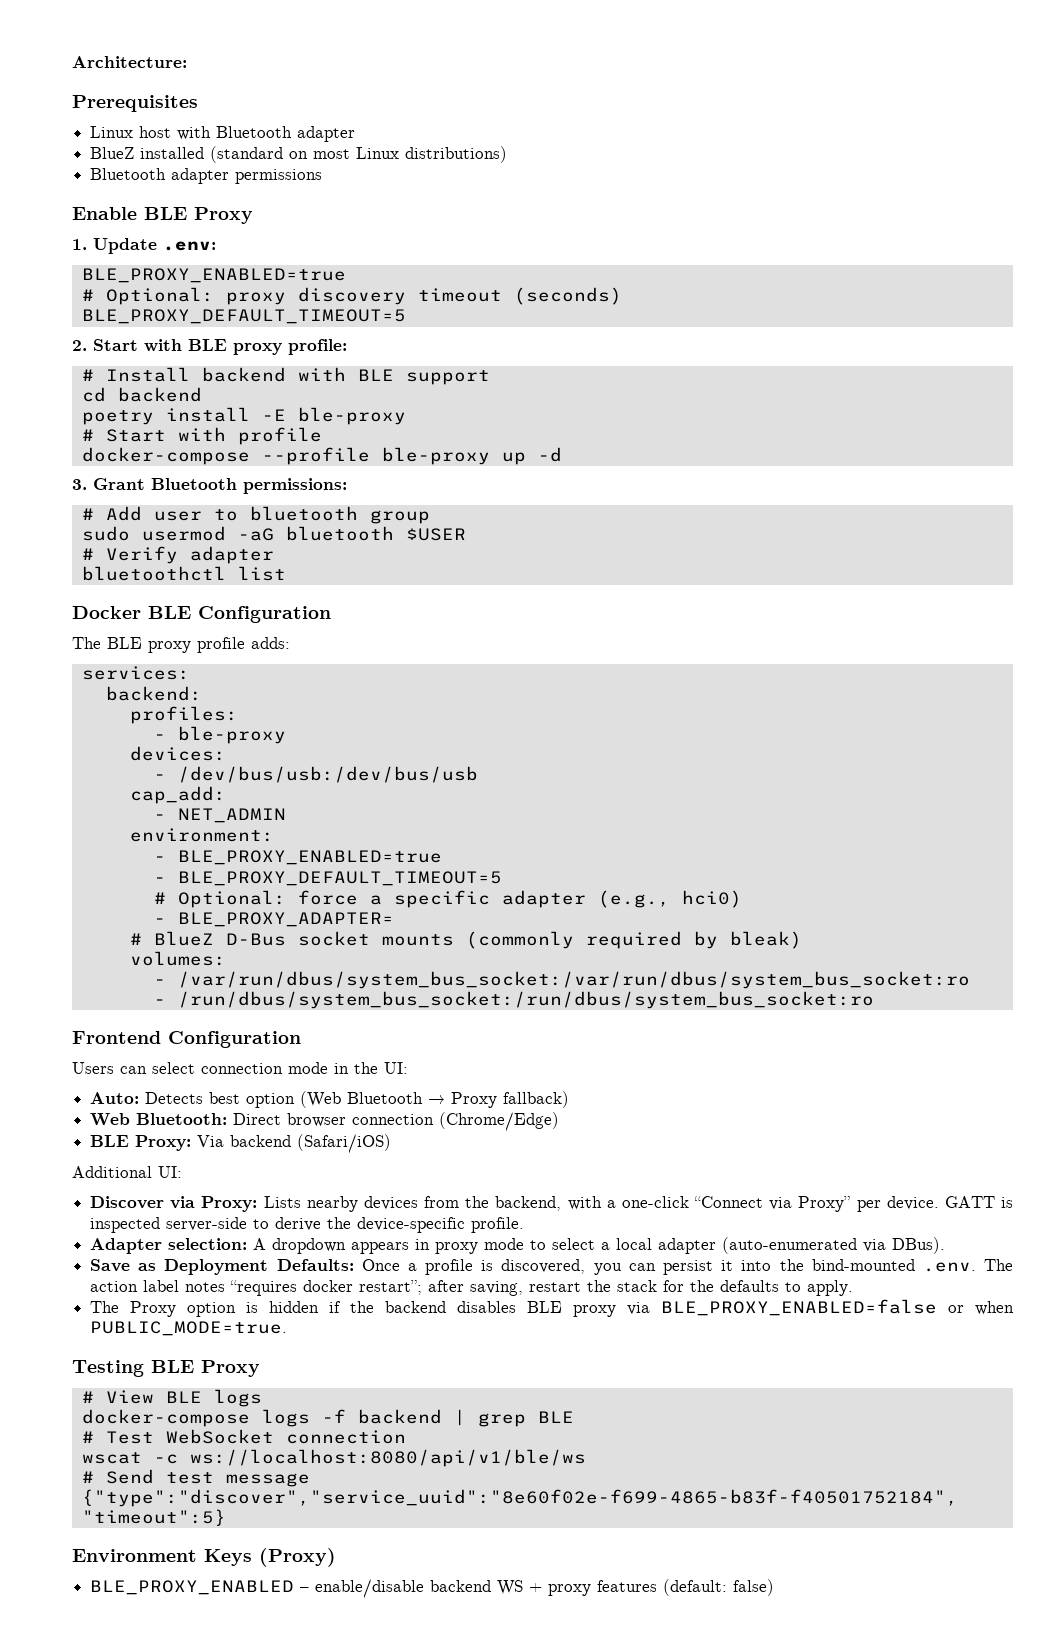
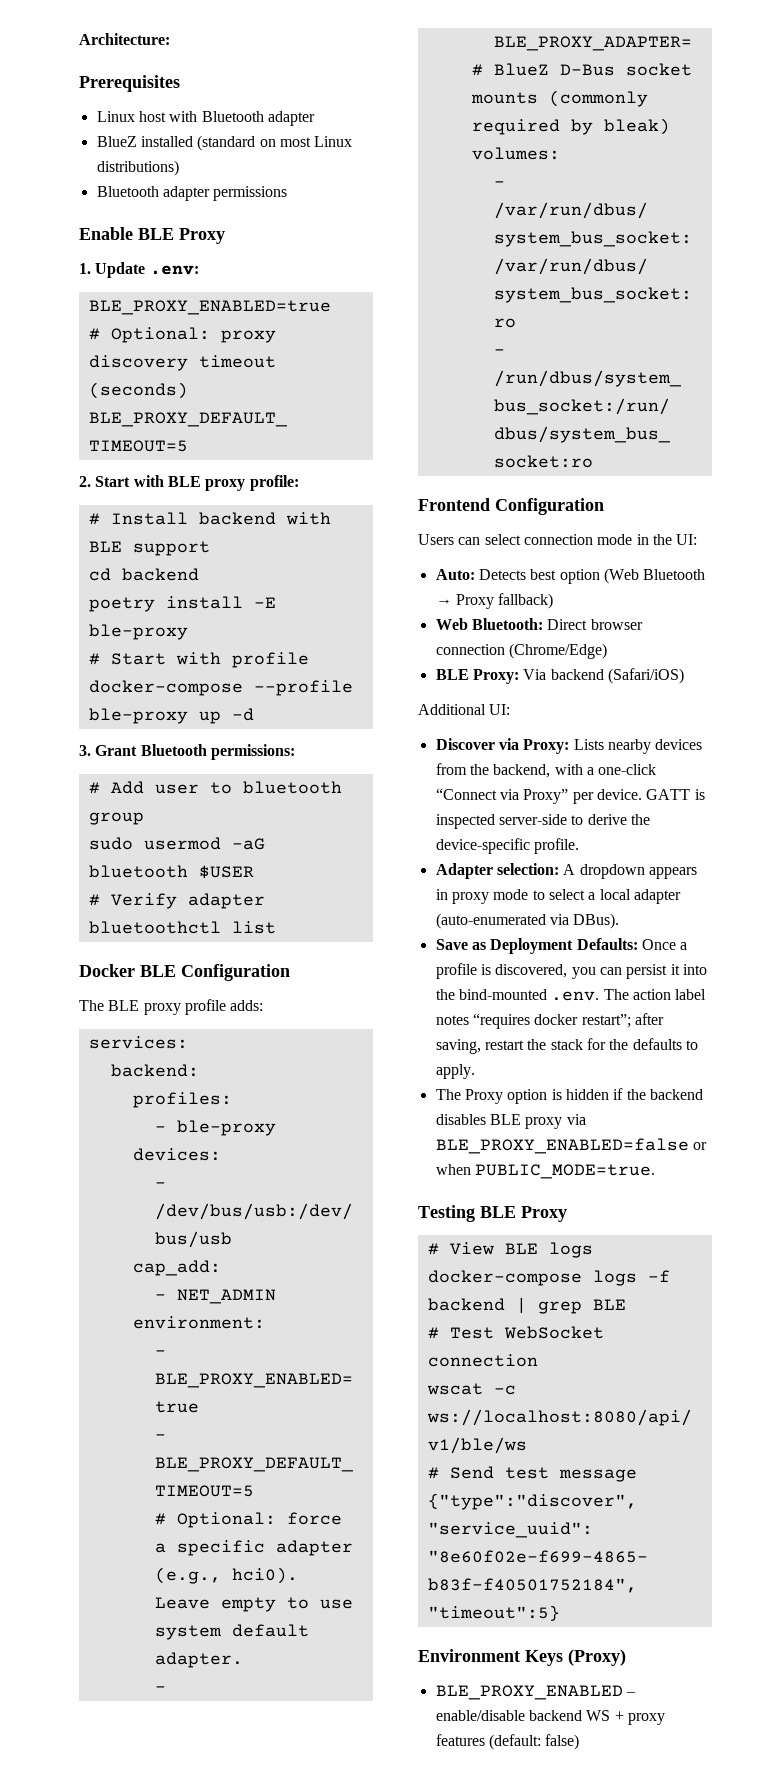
- # Optional: force a specific adapter (e.g., hci0)
+ # Optional: force a specific adapter (e.g., hci0). Leave empty to use system default adapter.

